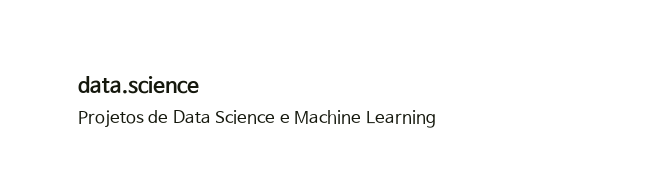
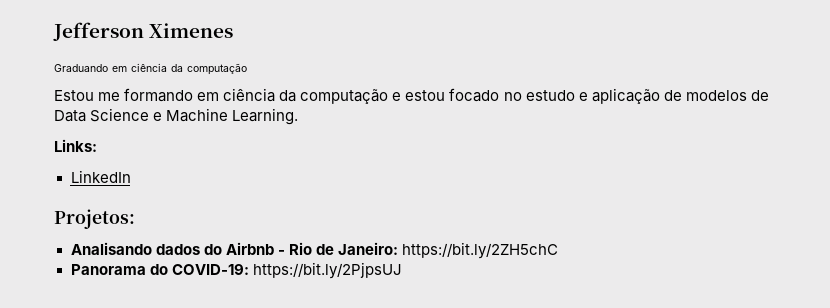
- data.science
- Projetos de Data Science e Machine Learning
+ Jefferson Ximenes
+ Graduando em ciência da computação
+ Estou me formando em ciência da computação e estou focado no estudo e aplicação de modelos de Data Science e Machine Learning.
+ Links:
+ LinkedIn
+ Projetos:
+ Analisando dados do Airbnb - Rio de Janeiro: https://bit.ly/2ZH5chC
+ Panorama do COVID-19: https://bit.ly/2PjpsUJ

